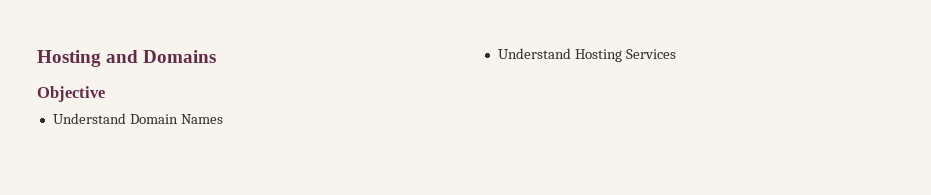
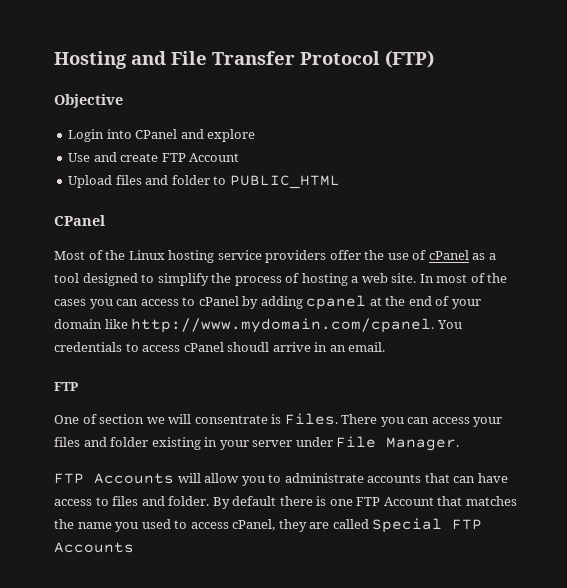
- Hosting and Domains
+ Hosting and File Transfer Protocol (FTP)
  Objective
- Understand Domain Names
- Understand Hosting Services
+ Login into CPanel and explore
+ Use and create FTP Account
+ Upload files and folder to PUBLIC_HTML
+ CPanel
+ Most of the Linux hosting service providers offer the use of cPanel as a tool designed to simplify the process of hosting a web site. In most of the cases you can access to cPanel by adding cpanel at the end of your domain like http://www.mydomain.com/cpanel. You credentials to access cPanel shoudl arrive in an email.
+ FTP
+ One of section we will consentrate is Files. There you can access your files and folder existing in your server under File Manager.
+ FTP Accounts will allow you to administrate accounts that can have access to files and folder. By default there is one FTP Account that matches the name you used to access cPanel, they are called Special FTP Accounts

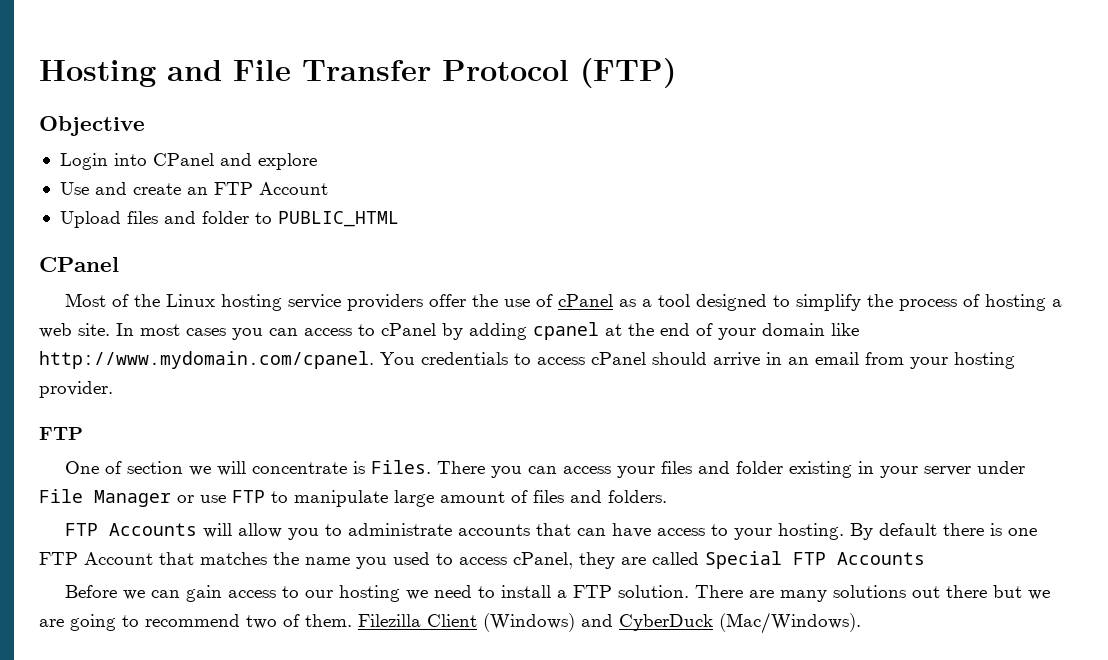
- Use and create FTP Account
+ Use and create an FTP Account
- In most of the cases you can access to cPanel by adding cpanel at the end of your domain like http://www.mydomain.com/cpanel. You credentials to access cPanel shoudl arrive in an email.
+ In most cases you can access to cPanel by adding cpanel at the end of your domain like http://www.mydomain.com/cpanel. You credentials to access cPanel should arrive in an email from your hosting provider.
- One of section we will consentrate is Files.
+ One of section we will concentrate is Files.
- There you can access your files and folder existing in your server under File Manager.
+ There you can access your files and folder existing in your server under File Manager or use FTP to manipulate large amount of files and folders.
- FTP Accounts will allow you to administrate accounts that can have access to files and folder.
+ FTP Accounts will allow you to administrate accounts that can have access to your hosting.
+ Before we can gain access to our hosting we need to install a FTP solution. There are many solutions out there but we are going to recommend two of them. Filezilla Client (Windows) and CyberDuck (Mac/Windows).

